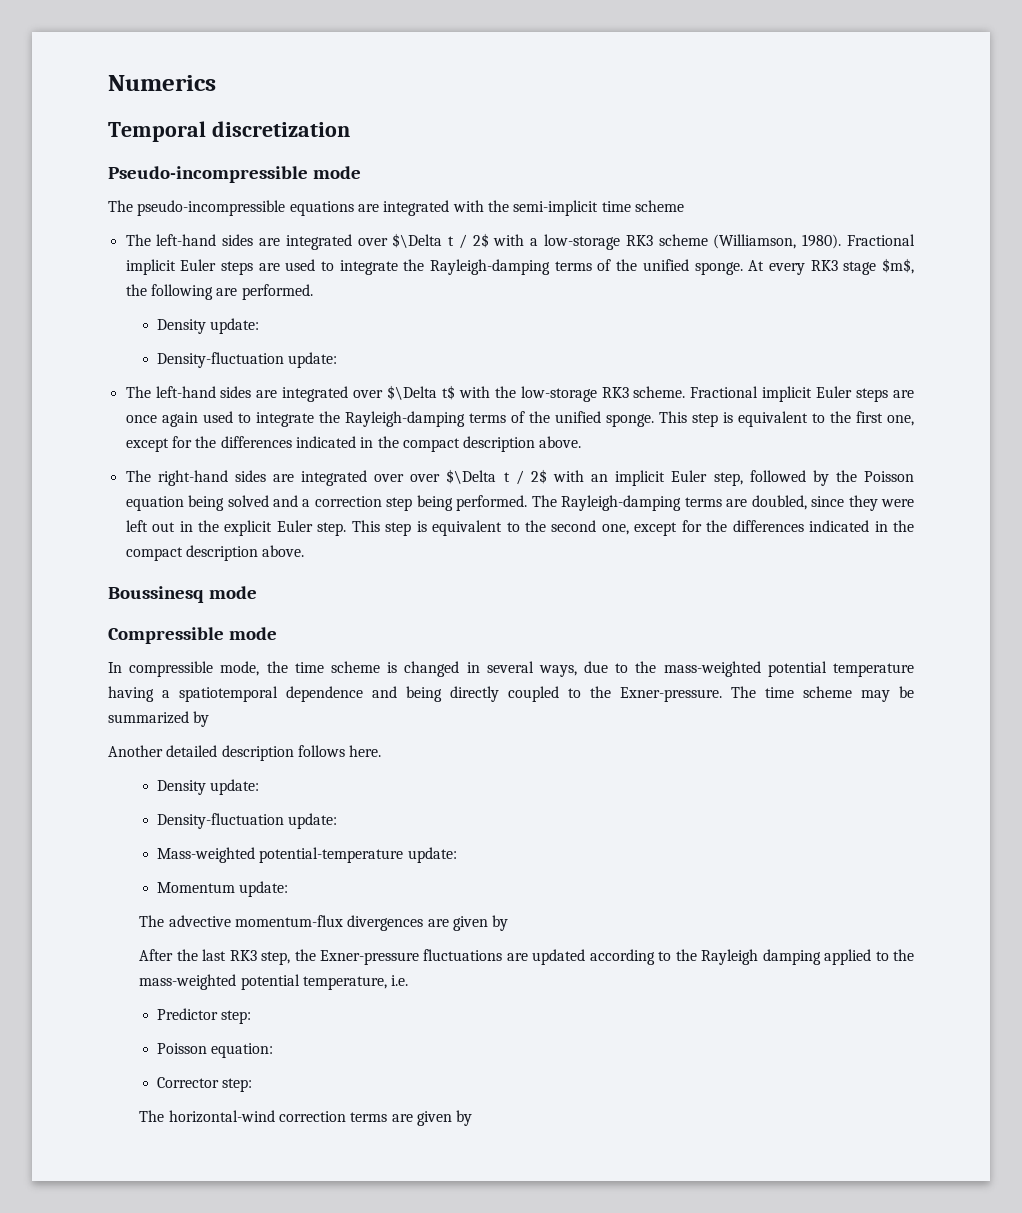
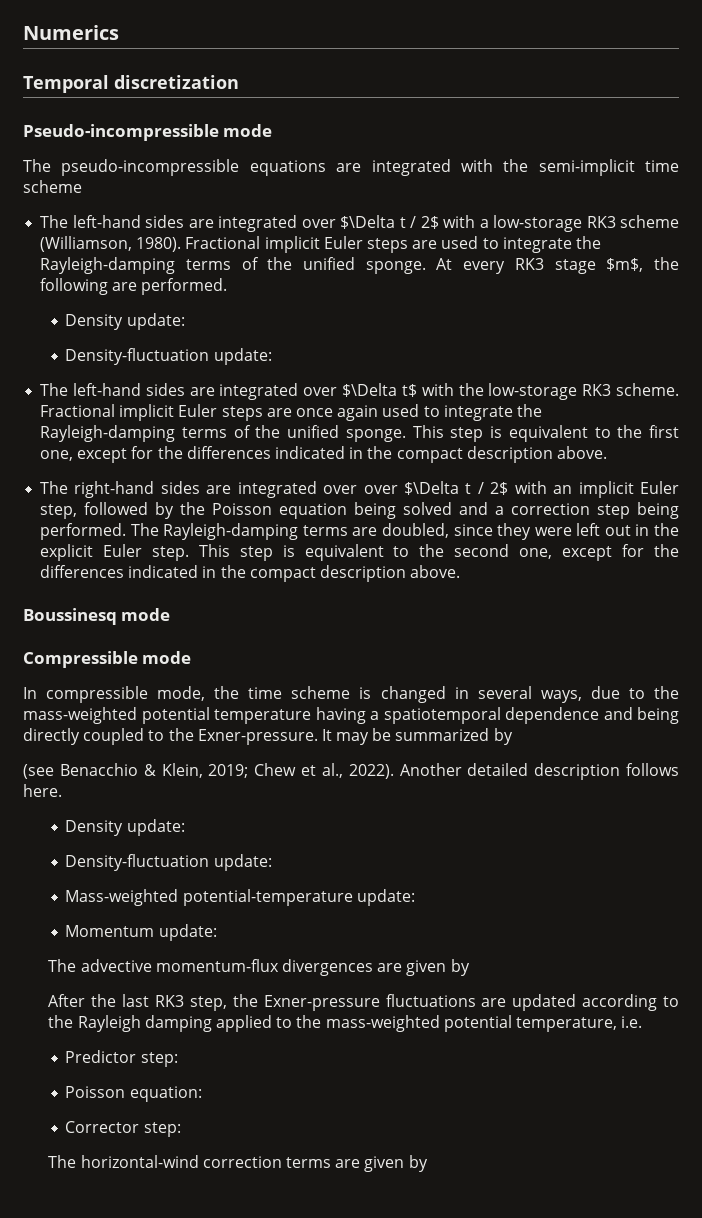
- The time scheme may be summarized by
+ It may be summarized by
+ (see Benacchio & Klein, 2019; Chew et al., 2022).

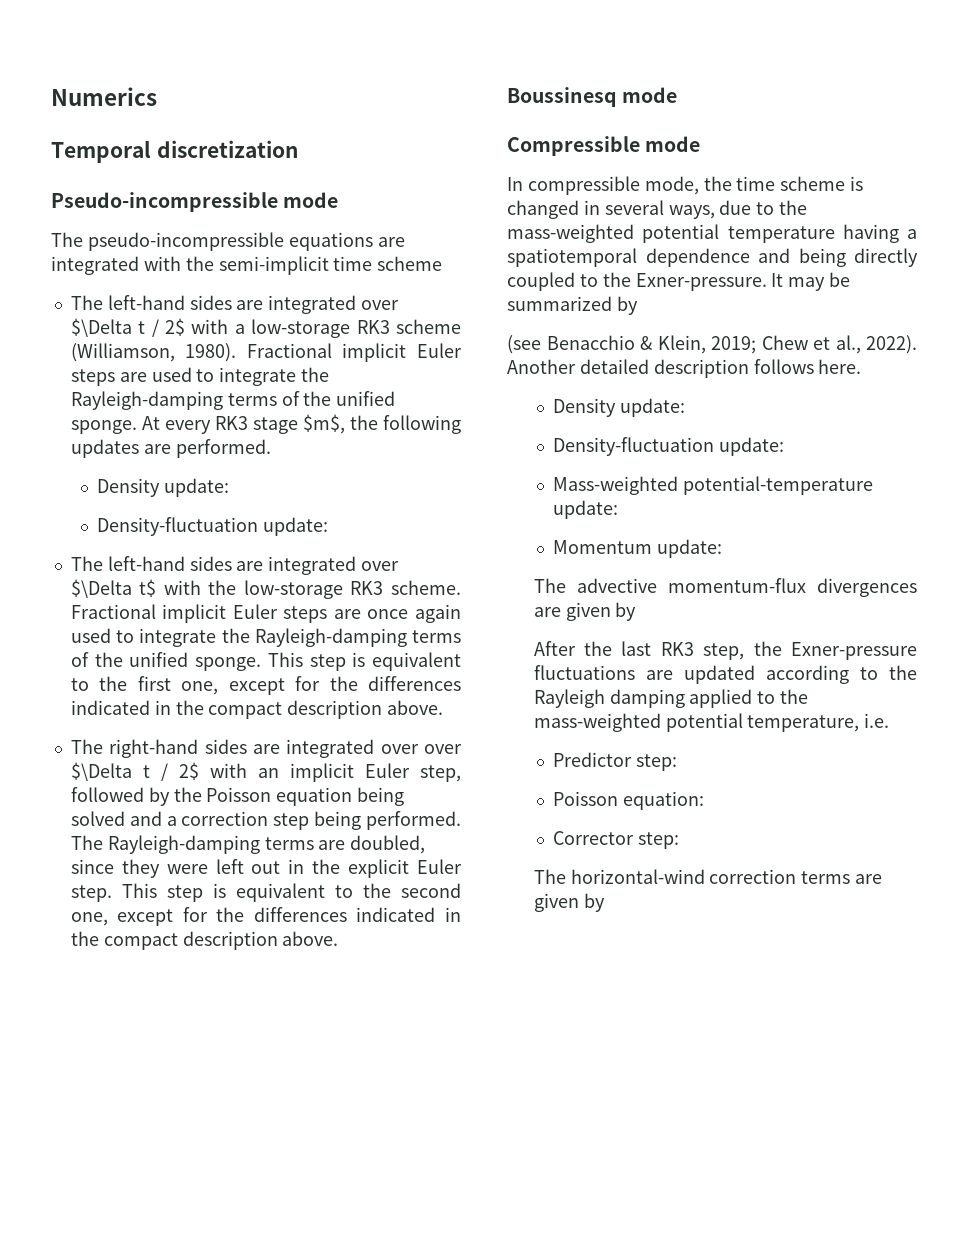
- At every RK3 stage $m$, the following are performed.
+ At every RK3 stage $m$, the following updates are performed.

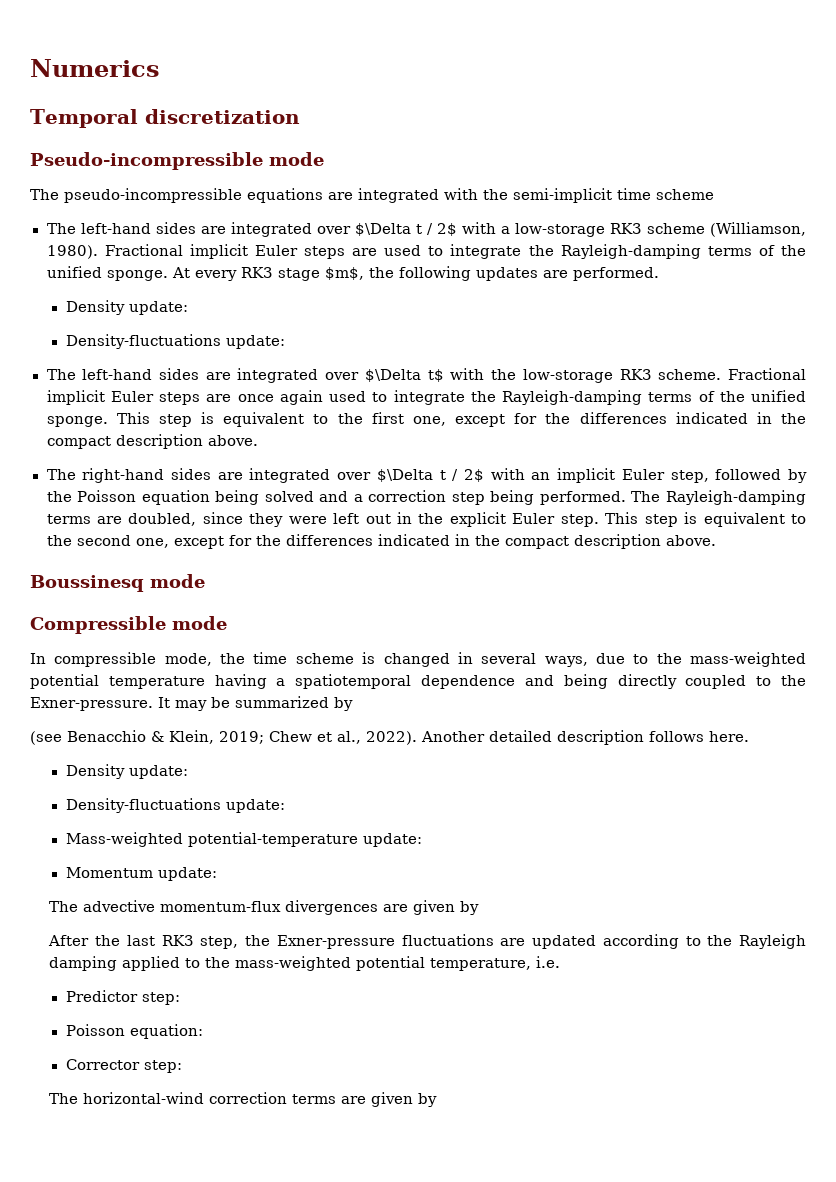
  At every RK3 stage $m$, the following updates are performed.
  Density update:
- Density-fluctuation update:
+ Density-fluctuations update:
- The right-hand sides are integrated over over $\Delta t / 2$ with an implicit Euler step, followed by the Poisson equation being solved and a correction step being performed.
+ The right-hand sides are integrated over $\Delta t / 2$ with an implicit Euler step, followed by the Poisson equation being solved and a correction step being performed.
  Another detailed description follows here.
  Density update:
- Density-fluctuation update:
+ Density-fluctuations update:

